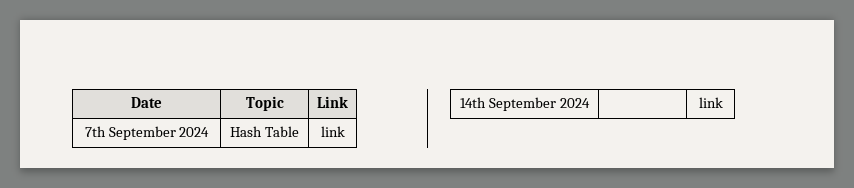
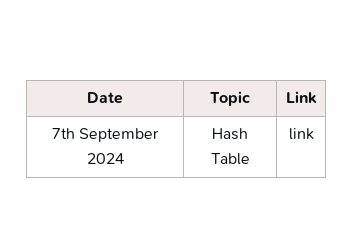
- 14th September 2024 | | link

